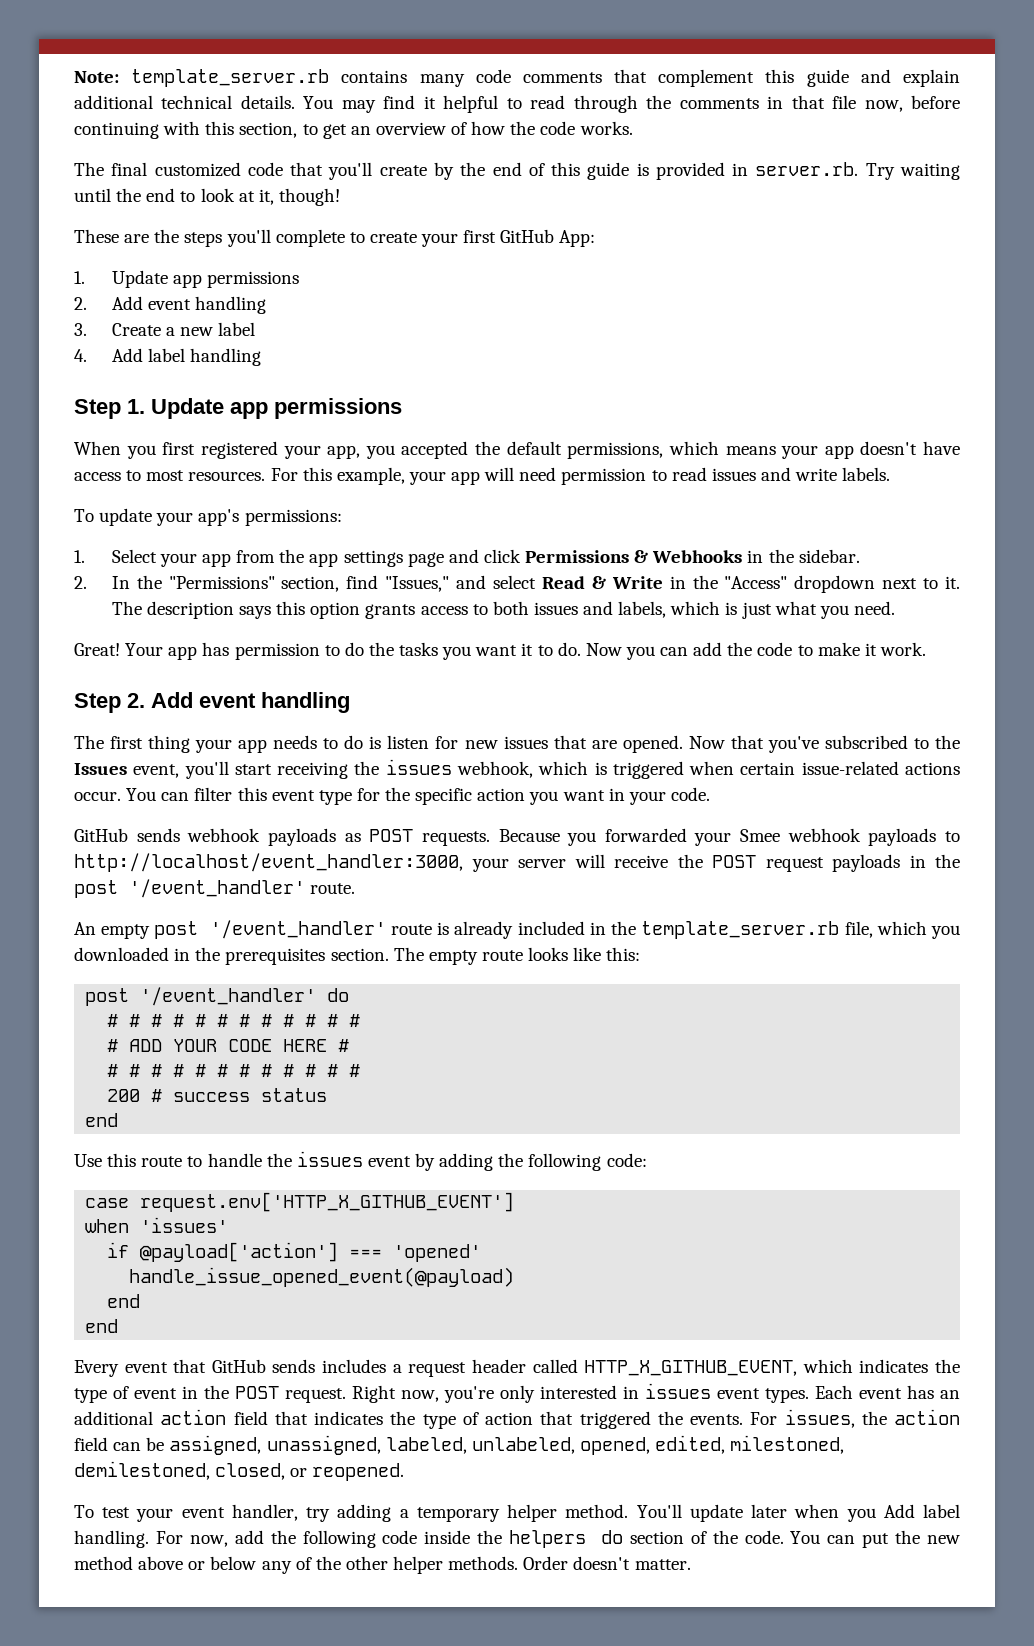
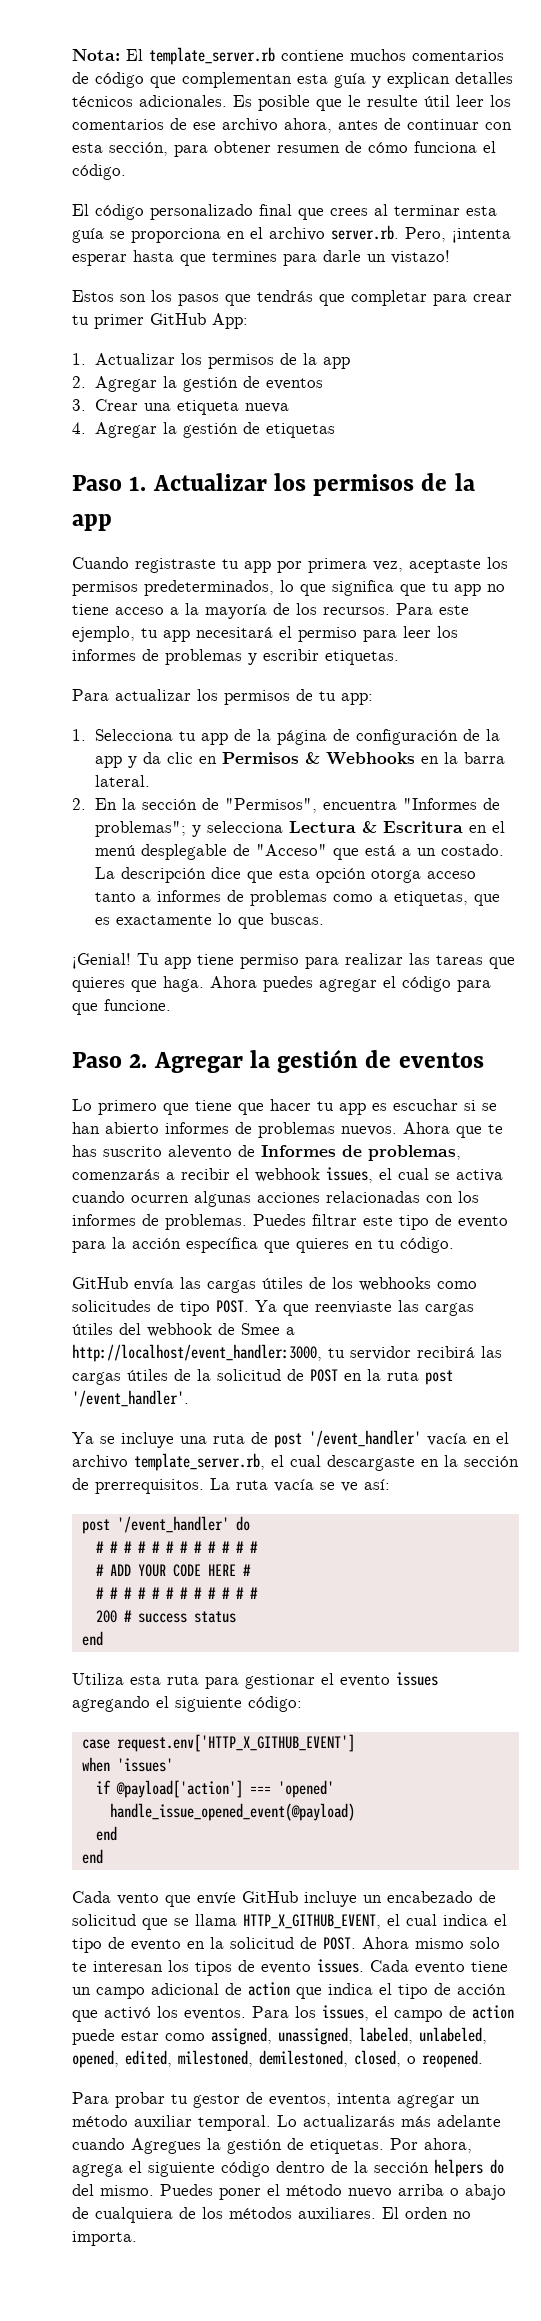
- Note: template_server.rb contains many code comments that complement this guide and explain additional technical details. You may find it helpful to read through the comments in that file now, before continuing with this section, to get an overview of how the code works.
- The final customized code that you'll create by the end of this guide is provided in server.rb. Try waiting until the end to look at it, though!
- These are the steps you'll complete to create your first GitHub App:
- 1. Update app permissions
- 2. Add event handling
- 3. Create a new label
- 4. Add label handling
- Step 1. Update app permissions
- When you first registered your app, you accepted the default permissions, which means your app doesn't have access to most resources. For this example, your app will need permission to read issues and write labels.
- To update your app's permissions:
- 1. Select your app from the app settings page and click Permissions & Webhooks in the sidebar.
- 2. In the "Permissions" section, find "Issues," and select Read & Write in the "Access" dropdown next to it. The description says this option grants access to both issues and labels, which is just what you need.
- Great! Your app has permission to do the tasks you want it to do. Now you can add the code to make it work.
- Step 2. Add event handling
- The first thing your app needs to do is listen for new issues that are opened. Now that you've subscribed to the Issues event, you'll start receiving the issues webhook, which is triggered when certain issue-related actions occur. You can filter this event type for the specific action you want in your code.
- GitHub sends webhook payloads as POST requests. Because you forwarded your Smee webhook payloads to http://localhost/event_handler:3000, your server will receive the POST request payloads in the post '/event_handler' route.
- An empty post '/event_handler' route is already included in the template_server.rb file, which you downloaded in the prerequisites section. The empty route looks like this:
+ Nota: El template_server.rb contiene muchos comentarios de código que complementan esta guía y explican detalles técnicos adicionales. Es posible que le resulte útil leer los comentarios de ese archivo ahora, antes de continuar con esta sección, para obtener resumen de cómo funciona el código.
+ El código personalizado final que crees al terminar esta guía se proporciona en el archivo server.rb. Pero, ¡intenta esperar hasta que termines para darle un vistazo!
+ Estos son los pasos que tendrás que completar para crear tu primer GitHub App:
+ 1. Actualizar los permisos de la app
+ 2. Agregar la gestión de eventos
+ 3. Crear una etiqueta nueva
+ 4. Agregar la gestión de etiquetas
+ Paso 1. Actualizar los permisos de la app
+ Cuando registraste tu app por primera vez, aceptaste los permisos predeterminados, lo que significa que tu app no tiene acceso a la mayoría de los recursos. Para este ejemplo, tu app necesitará el permiso para leer los informes de problemas y escribir etiquetas.
+ Para actualizar los permisos de tu app:
+ 1. Selecciona tu app de la página de configuración de la app y da clic en Permisos & Webhooks en la barra lateral.
+ 2. En la sección de "Permisos", encuentra "Informes de problemas"; y selecciona Lectura & Escritura en el menú desplegable de "Acceso" que está a un costado. La descripción dice que esta opción otorga acceso tanto a informes de problemas como a etiquetas, que es exactamente lo que buscas.
+ ¡Genial! Tu app tiene permiso para realizar las tareas que quieres que haga. Ahora puedes agregar el código para que funcione.
+ Paso 2. Agregar la gestión de eventos
+ Lo primero que tiene que hacer tu app es escuchar si se han abierto informes de problemas nuevos. Ahora que te has suscrito alevento de Informes de problemas, comenzarás a recibir el webhook issues, el cual se activa cuando ocurren algunas acciones relacionadas con los informes de problemas. Puedes filtrar este tipo de evento para la acción específica que quieres en tu código.
+ GitHub envía las cargas útiles de los webhooks como solicitudes de tipo POST. Ya que reenviaste las cargas útiles del webhook de Smee a http://localhost/event_handler:3000, tu servidor recibirá las cargas útiles de la solicitud de POST en la ruta post '/event_handler'.
+ Ya se incluye una ruta de post '/event_handler' vacía en el archivo template_server.rb, el cual descargaste en la sección de prerrequisitos. La ruta vacía se ve así:
- Use this route to handle the issues event by adding the following code:
+ Utiliza esta ruta para gestionar el evento issues agregando el siguiente código:
- Every event that GitHub sends includes a request header called HTTP_X_GITHUB_EVENT, which indicates the type of event in the POST request. Right now, you're only interested in issues event types. Each event has an additional action field that indicates the type of action that triggered the events. For issues, the action field can be assigned, unassigned, labeled, unlabeled, opened, edited, milestoned, demilestoned, closed, or reopened.
+ Cada vento que envíe GitHub incluye un encabezado de solicitud que se llama HTTP_X_GITHUB_EVENT, el cual indica el tipo de evento en la solicitud de POST. Ahora mismo solo te interesan los tipos de evento issues. Cada evento tiene un campo adicional de action que indica el tipo de acción que activó los eventos. Para los issues, el campo de action puede estar como assigned, unassigned, labeled, unlabeled, opened, edited, milestoned, demilestoned, closed, o reopened.
- To test your event handler, try adding a temporary helper method. You'll update later when you Add label handling. For now, add the following code inside the helpers do section of the code. You can put the new method above or below any of the other helper methods. Order doesn't matter.
+ Para probar tu gestor de eventos, intenta agregar un método auxiliar temporal. Lo actualizarás más adelante cuando Agregues la gestión de etiquetas. Por ahora, agrega el siguiente código dentro de la sección helpers do del mismo. Puedes poner el método nuevo arriba o abajo de cualquiera de los métodos auxiliares. El orden no importa.

